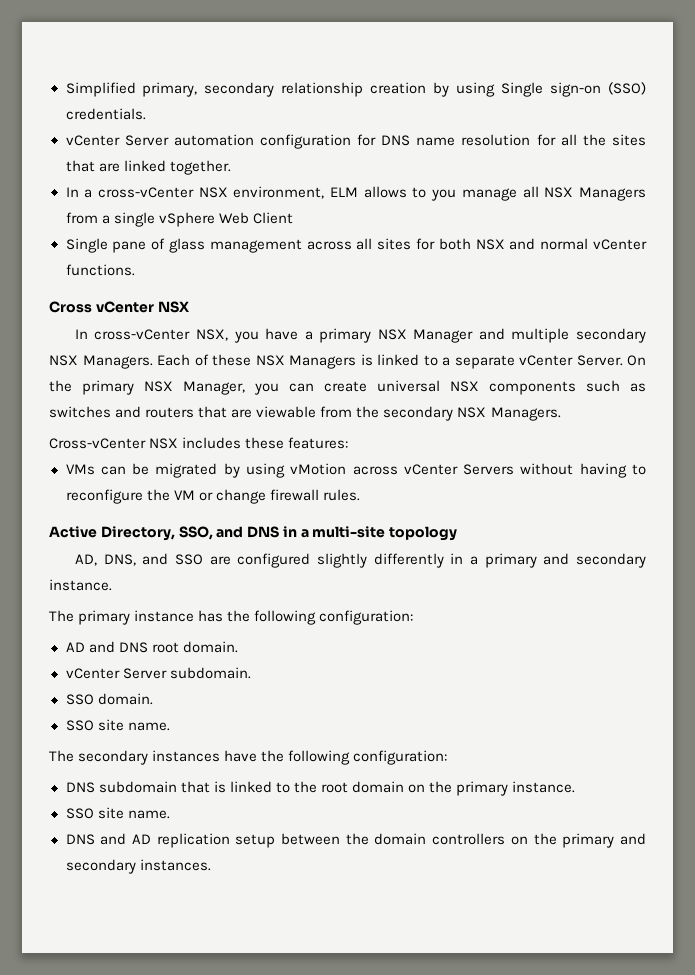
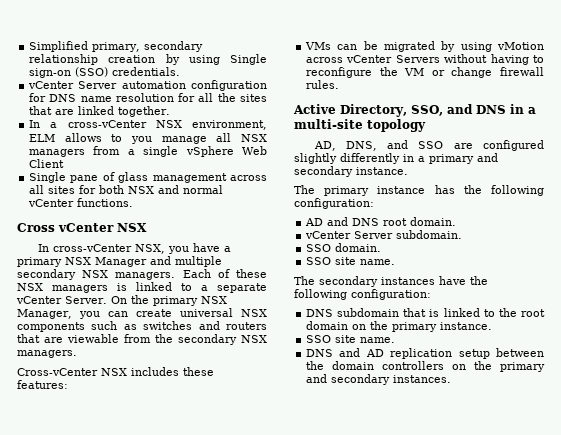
- In a cross-vCenter NSX environment, ELM allows to you manage all NSX Managers from a single vSphere Web Client
+ In a cross-vCenter NSX environment, ELM allows to you manage all NSX managers from a single vSphere Web Client
- In cross-vCenter NSX, you have a primary NSX Manager and multiple secondary NSX Managers.
+ In cross-vCenter NSX, you have a primary NSX Manager and multiple secondary NSX managers.
- Each of these NSX Managers is linked to a separate vCenter Server.
+ Each of these NSX managers is linked to a separate vCenter Server.
- On the primary NSX Manager, you can create universal NSX components such as switches and routers that are viewable from the secondary NSX Managers.
+ On the primary NSX Manager, you can create universal NSX components such as switches and routers that are viewable from the secondary NSX managers.

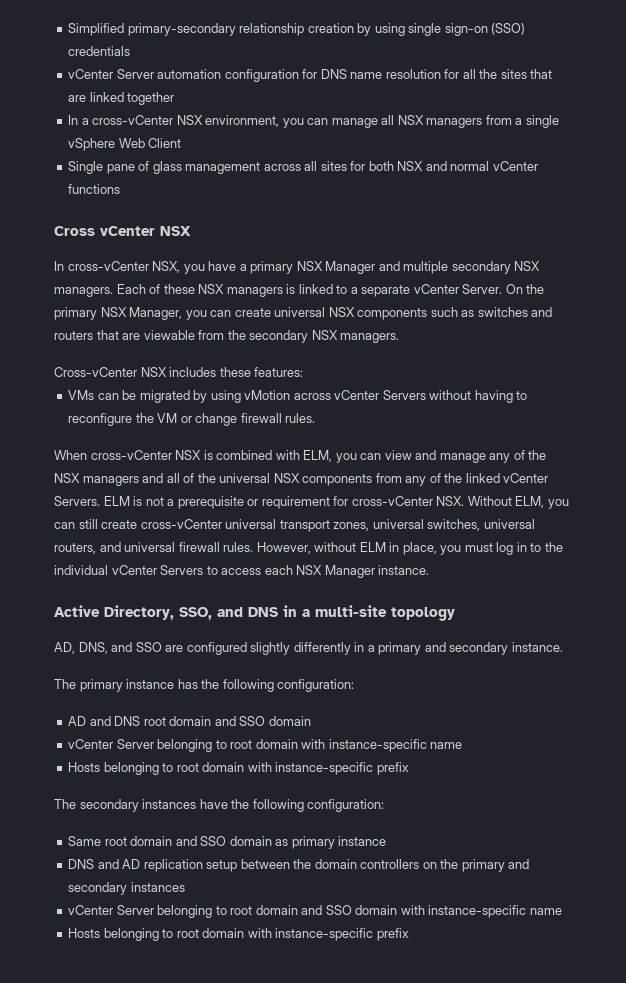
- Simplified primary, secondary relationship creation by using Single sign-on (SSO) credentials.
+ Simplified primary-secondary relationship creation by using single sign-on (SSO) credentials
- vCenter Server automation configuration for DNS name resolution for all the sites that are linked together.
+ vCenter Server automation configuration for DNS name resolution for all the sites that are linked together
- In a cross-vCenter NSX environment, ELM allows to you manage all NSX managers from a single vSphere Web Client
+ In a cross-vCenter NSX environment, you can manage all NSX managers from a single vSphere Web Client
- Single pane of glass management across all sites for both NSX and normal vCenter functions.
+ Single pane of glass management across all sites for both NSX and normal vCenter functions
+ When cross-vCenter NSX is combined with ELM, you can view and manage any of the NSX managers and all of the universal NSX components from any of the linked vCenter Servers. ELM is not a prerequisite or requirement for cross-vCenter NSX. Without ELM, you can still create cross-vCenter universal transport zones, universal switches, universal routers, and universal firewall rules. However, without ELM in place, you must log in to the individual vCenter Servers to access each NSX Manager instance.
- AD and DNS root domain.
- vCenter Server subdomain.
- SSO domain.
- SSO site name.
+ AD and DNS root domain and SSO domain
+ vCenter Server belonging to root domain with instance-specific name
+ Hosts belonging to root domain with instance-specific prefix
- DNS subdomain that is linked to the root domain on the primary instance.
- SSO site name.
+ Same root domain and SSO domain as primary instance
- DNS and AD replication setup between the domain controllers on the primary and secondary instances.
+ DNS and AD replication setup between the domain controllers on the primary and secondary instances
+ vCenter Server belonging to root domain and SSO domain with instance-specific name
+ Hosts belonging to root domain with instance-specific prefix

